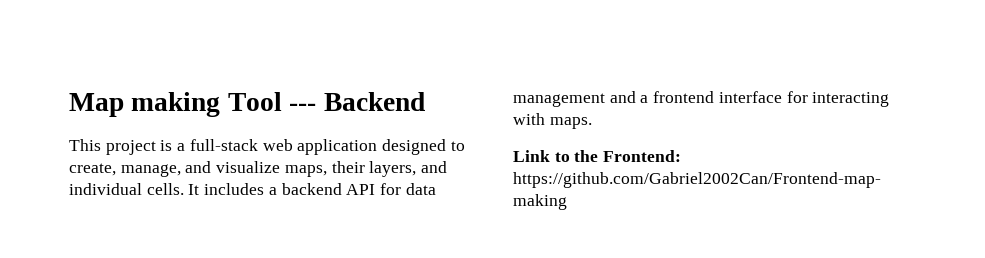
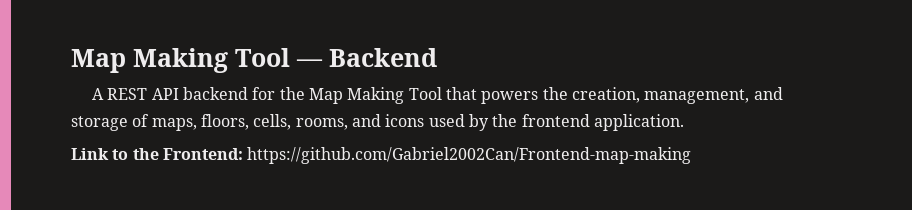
- Map making Tool --- Backend
- This project is a full-stack web application designed to create, manage, and visualize maps, their layers, and individual cells. It includes a backend API for data management and a frontend interface for interacting with maps.
+ Map Making Tool — Backend
+ A REST API backend for the Map Making Tool that powers the creation, management, and storage of maps, floors, cells, rooms, and icons used by the frontend application.

